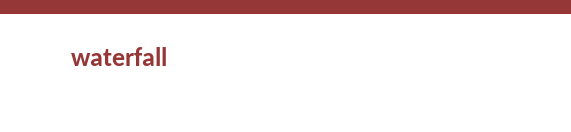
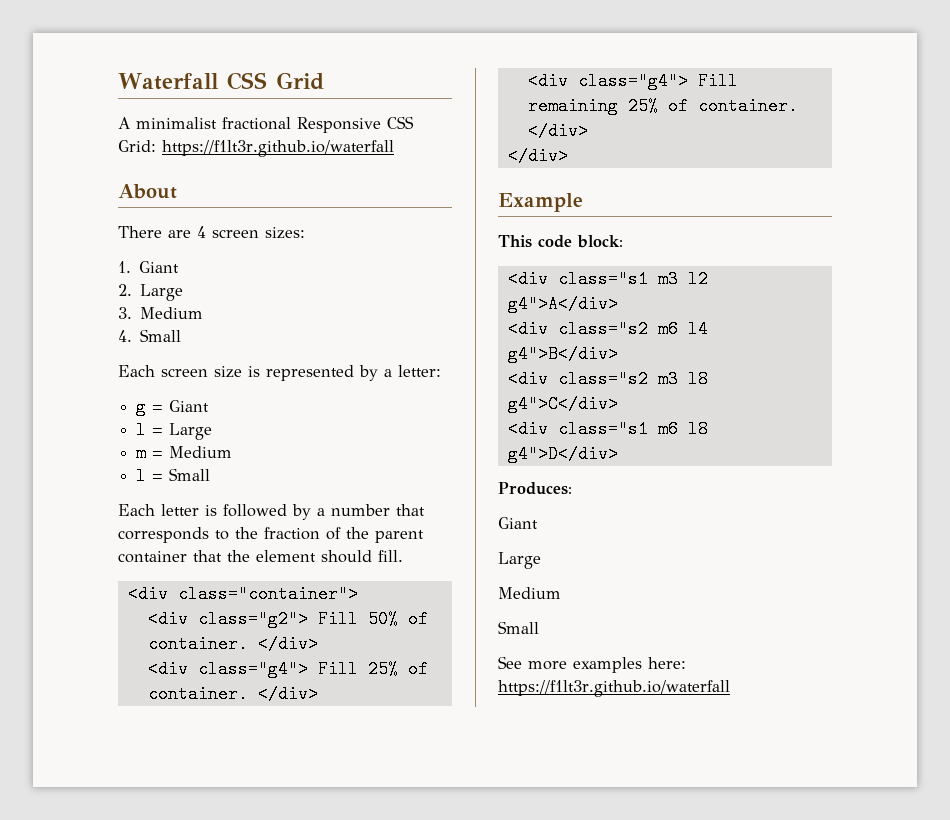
- waterfall
+ Waterfall CSS Grid
+ A minimalist fractional Responsive CSS Grid: https://f1lt3r.github.io/waterfall
+ About
+ There are 4 screen sizes:
+ 1. Giant
+ 2. Large
+ 3. Medium
+ 4. Small
+ Each screen size is represented by a letter:
+ g = Giant
+ l = Large
+ m = Medium
+ l = Small
+ Each letter is followed by a number that corresponds to the fraction of the parent container that the element should fill.
+ <div class="container">
+ <div class="g2"> Fill 50% of container. </div>
+ <div class="g4"> Fill 25% of container. </div>
+ <div class="g4"> Fill remaining 25% of container. </div>
+ </div>
+ Example
+ This code block:
+ <div class="s1 m3 l2 g4">A</div>
+ <div class="s2 m6 l4 g4">B</div>
+ <div class="s2 m3 l8 g4">C</div>
+ <div class="s1 m6 l8 g4">D</div>
+ Produces:
+ Giant
+ Large
+ Medium
+ Small
+ See more examples here: https://f1lt3r.github.io/waterfall

